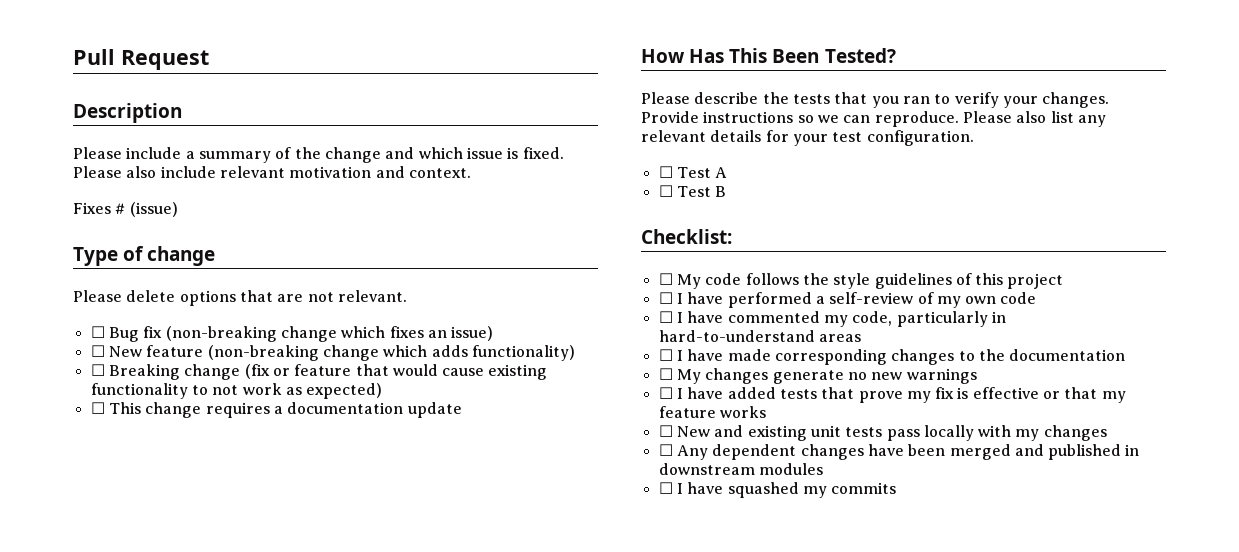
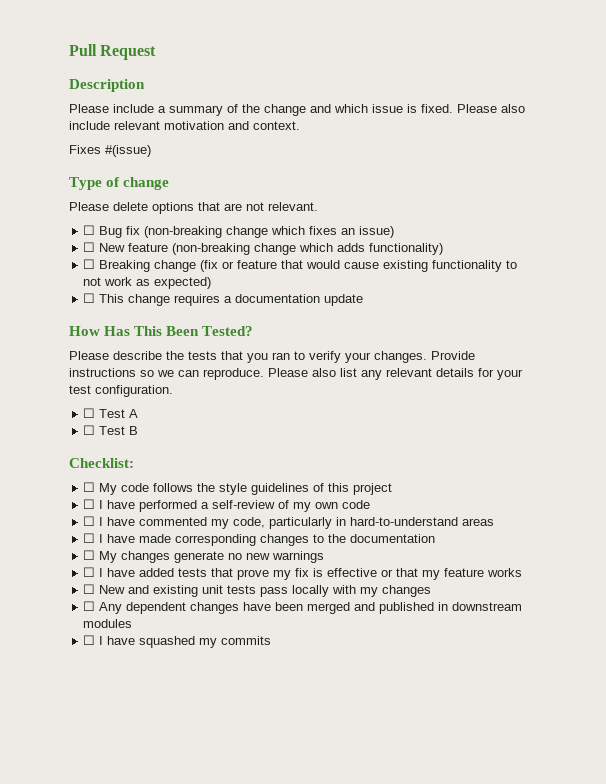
- Fixes # (issue)
+ Fixes #(issue)

